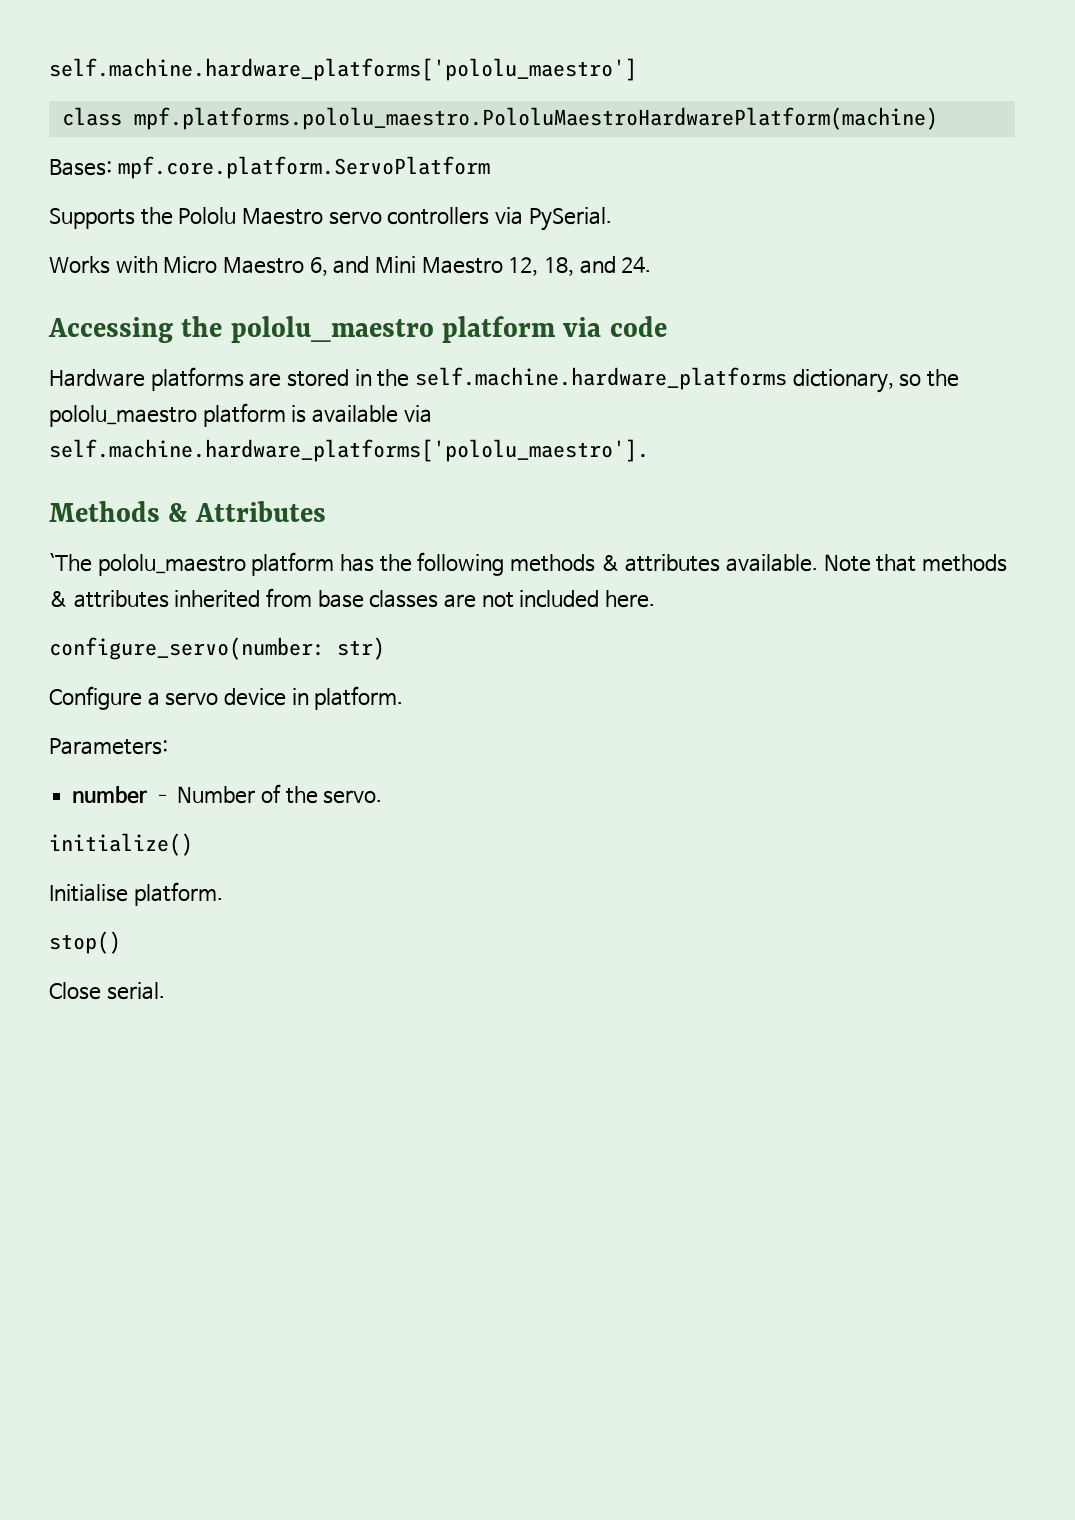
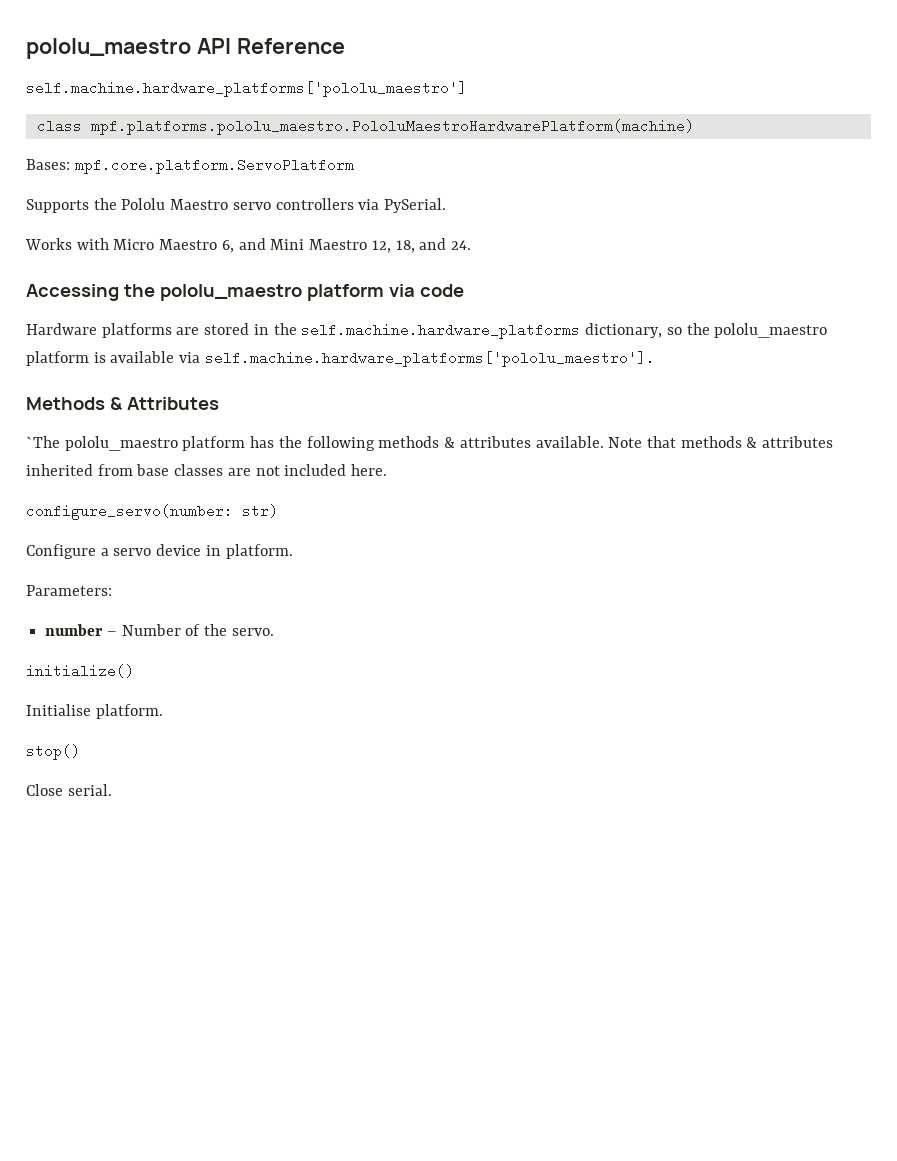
+ pololu_maestro API Reference

